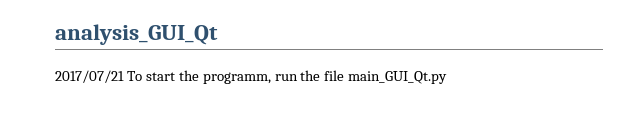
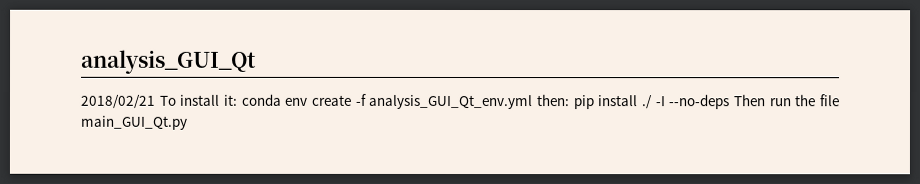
- 2017/07/21 To start the programm, run the file main_GUI_Qt.py
+ 2018/02/21 To install it: conda env create -f analysis_GUI_Qt_env.yml then: pip install ./ -I --no-deps Then run the file main_GUI_Qt.py

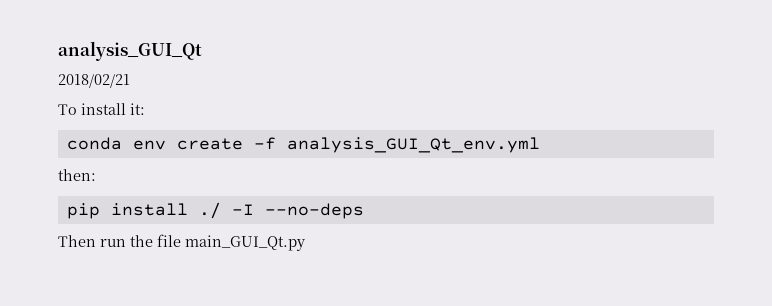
- 2018/02/21 To install it: conda env create -f analysis_GUI_Qt_env.yml then: pip install ./ -I --no-deps Then run the file main_GUI_Qt.py
+ 2018/02/21
+ To install it:
+ conda env create -f analysis_GUI_Qt_env.yml
+ then:
+ pip install ./ -I --no-deps
+ Then run the file main_GUI_Qt.py

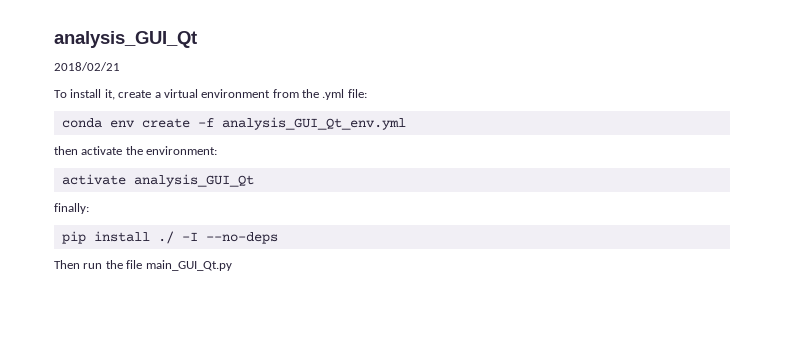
- To install it:
+ To install it, create a virtual environment from the .yml file:
- then:
+ then activate the environment:
+ activate analysis_GUI_Qt
+ finally:

